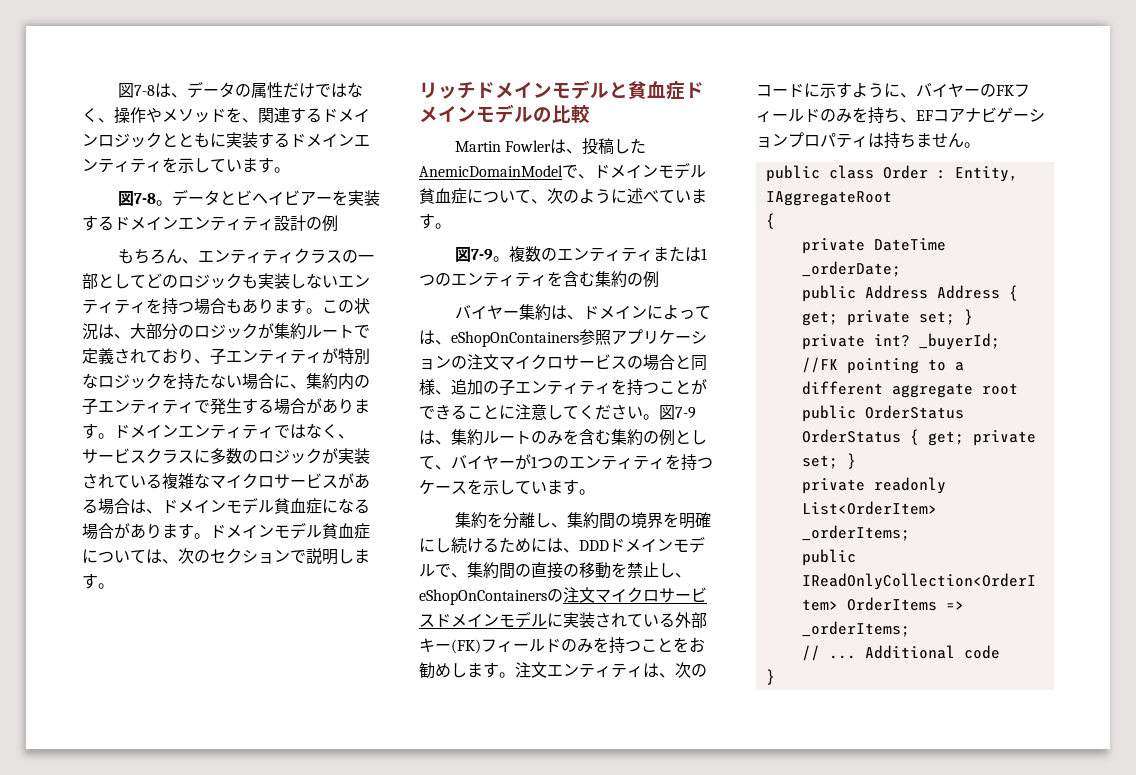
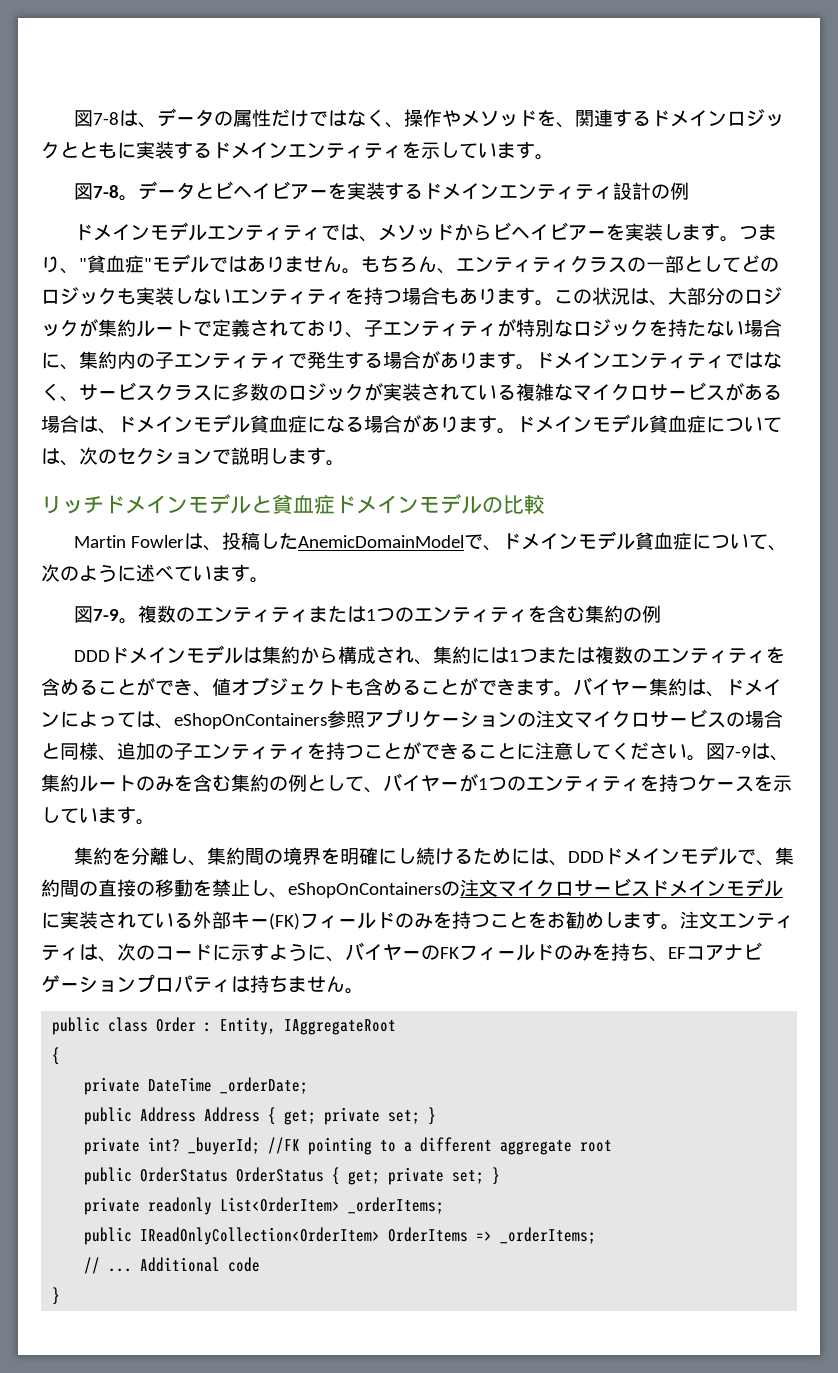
+ ドメインモデルエンティティでは、メソッドからビヘイビアーを実装します。つまり、"貧血症"モデルではありません。
+ DDDドメインモデルは集約から構成され、集約には1つまたは複数のエンティティを含めることができ、値オブジェクトも含めることができます。

